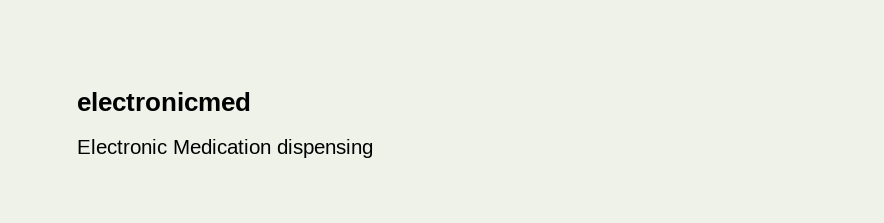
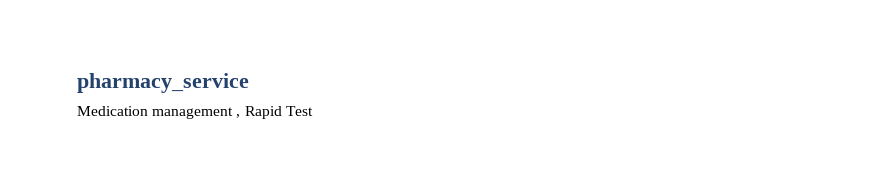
- electronicmed
- Electronic Medication dispensing
+ pharmacy_service
+ Medication management , Rapid Test

